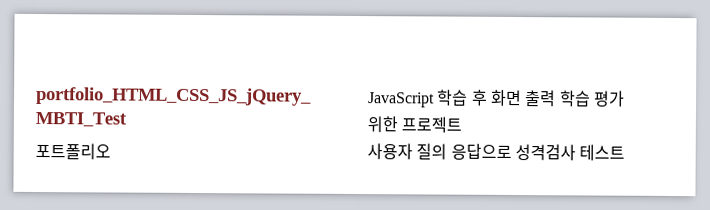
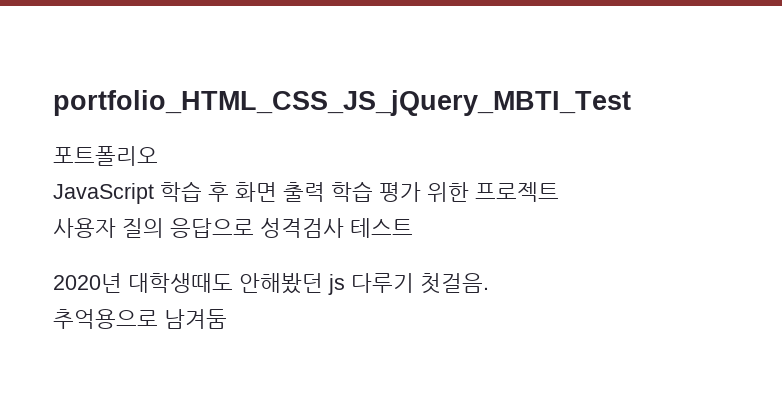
+ 2020년 대학생때도 안해봤던 js 다루기 첫걸음.
+ 추억용으로 남겨둠

